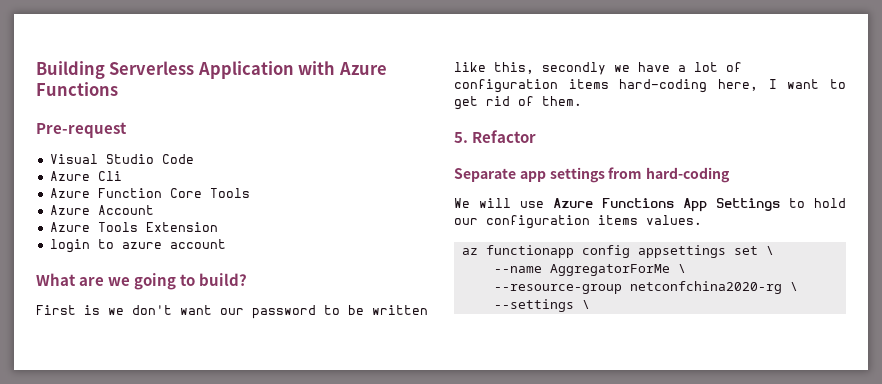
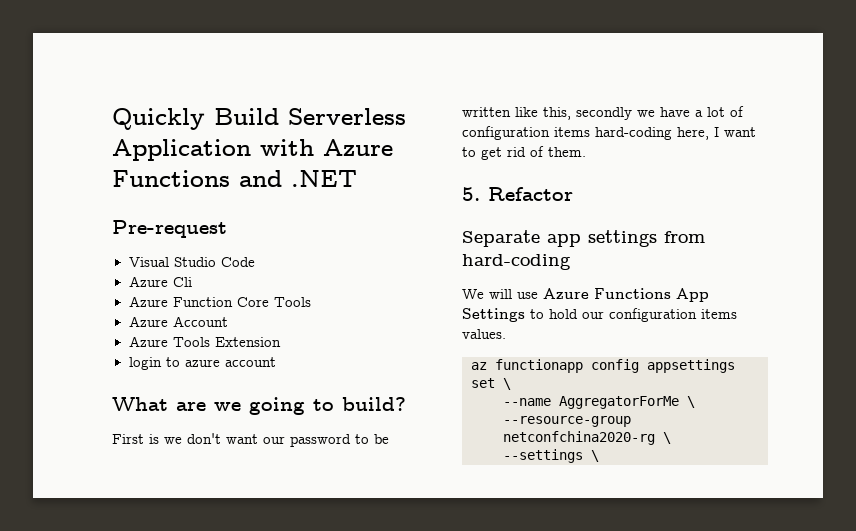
- Building Serverless Application with Azure Functions
+ Quickly Build Serverless Application with Azure Functions and .NET

